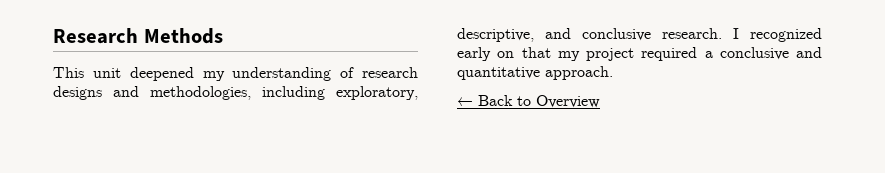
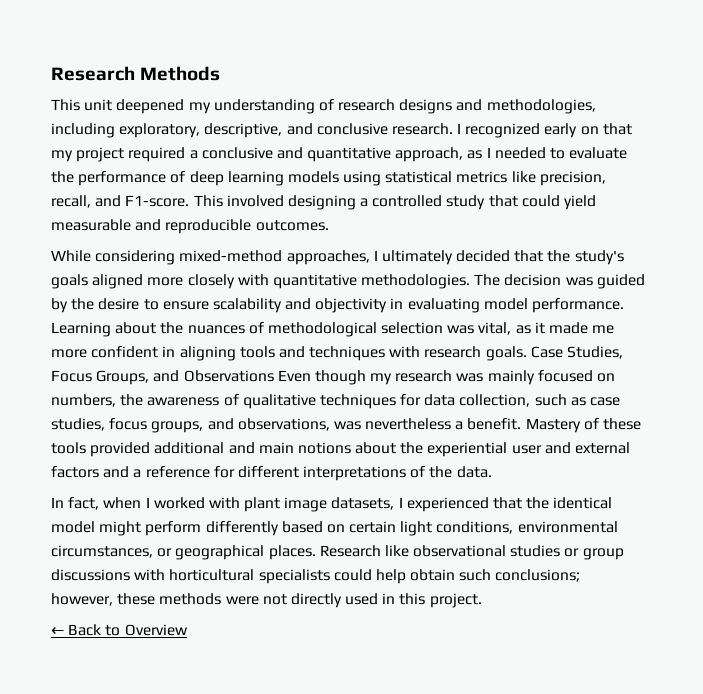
- I recognized early on that my project required a conclusive and quantitative approach.
+ I recognized early on that my project required a conclusive and quantitative approach, as I needed to evaluate the performance of deep learning models using statistical metrics like precision, recall, and F1-score. This involved designing a controlled study that could yield measurable and reproducible outcomes.
+ While considering mixed-method approaches, I ultimately decided that the study's goals aligned more closely with quantitative methodologies. The decision was guided by the desire to ensure scalability and objectivity in evaluating model performance. Learning about the nuances of methodological selection was vital, as it made me more confident in aligning tools and techniques with research goals. Case Studies, Focus Groups, and Observations Even though my research was mainly focused on numbers, the awareness of qualitative techniques for data collection, such as case studies, focus groups, and observations, was nevertheless a benefit. Mastery of these tools provided additional and main notions about the experiential user and external factors and a reference for different interpretations of the data.
+ In fact, when I worked with plant image datasets, I experienced that the identical model might perform differently based on certain light conditions, environmental circumstances, or geographical places. Research like observational studies or group discussions with horticultural specialists could help obtain such conclusions; however, these methods were not directly used in this project.

